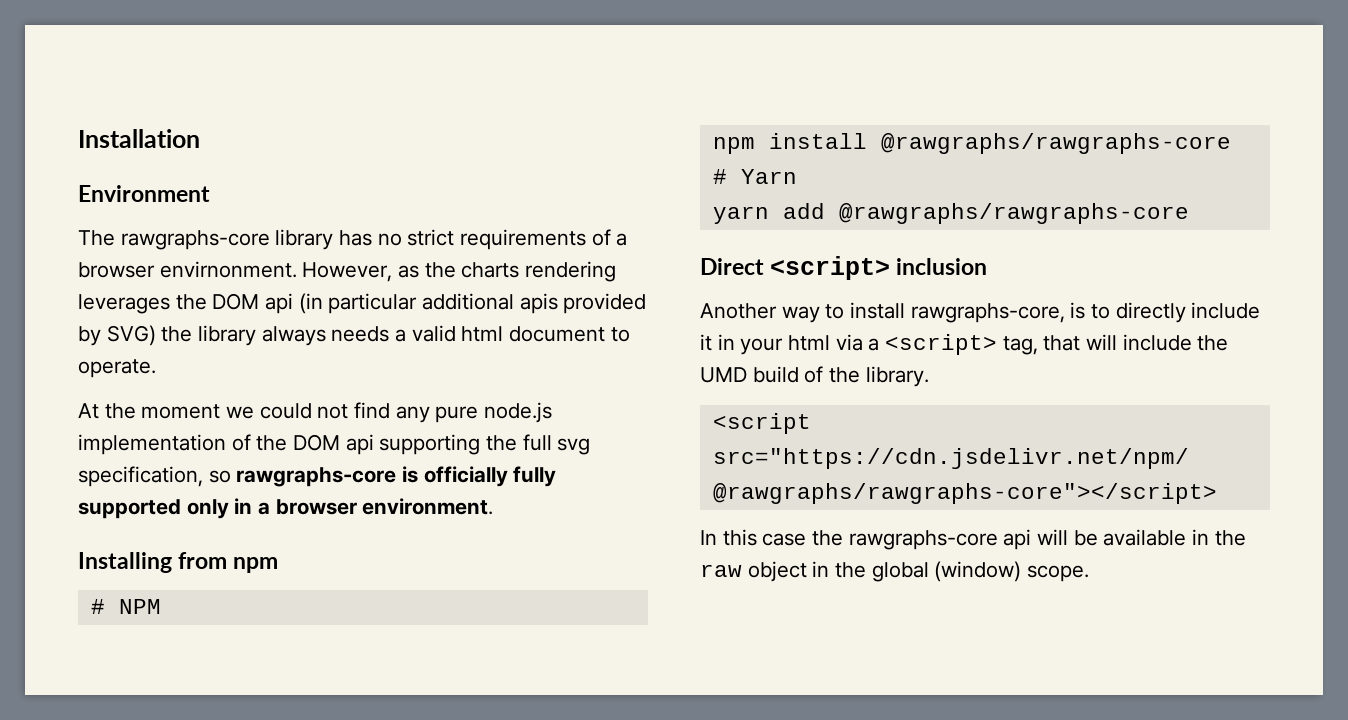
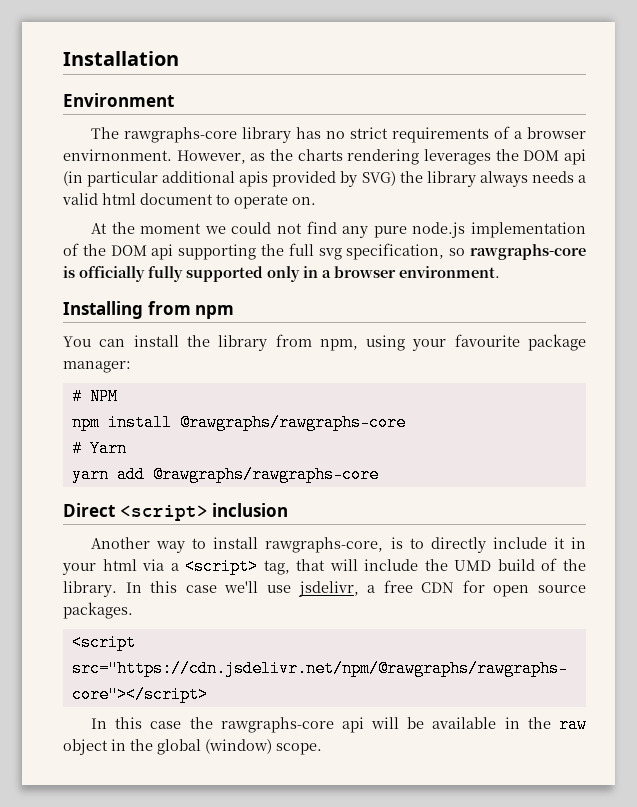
- However, as the charts rendering leverages the DOM api (in particular additional apis provided by SVG) the library always needs a valid html document to operate.
+ However, as the charts rendering leverages the DOM api (in particular additional apis provided by SVG) the library always needs a valid html document to operate on.
+ You can install the library from npm, using your favourite package manager:
+ In this case we'll use jsdelivr, a free CDN for open source packages.

